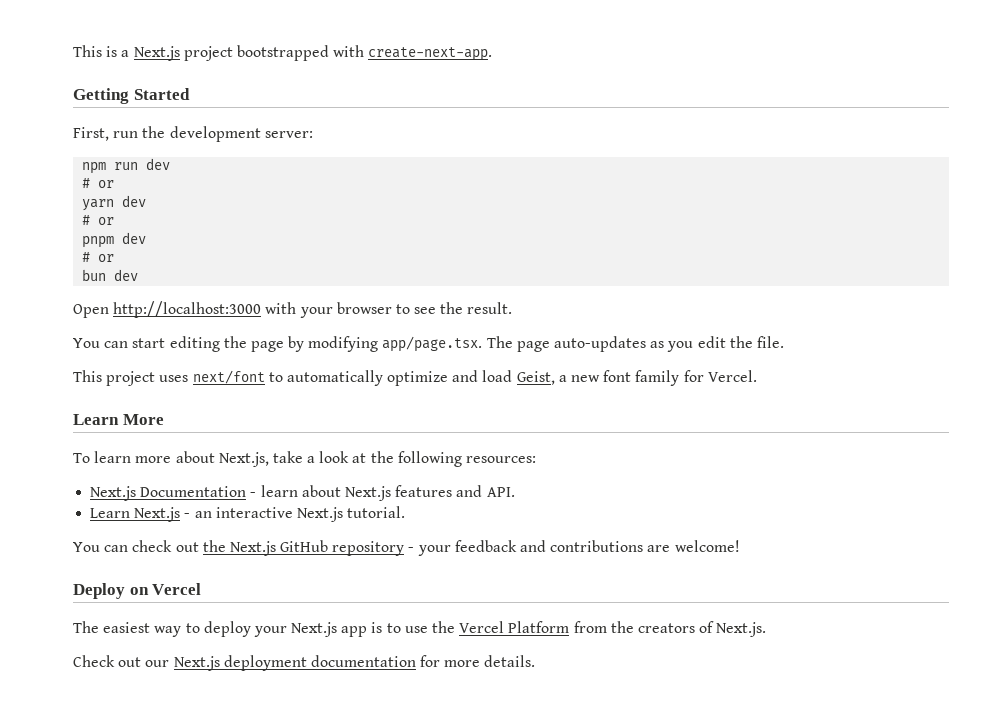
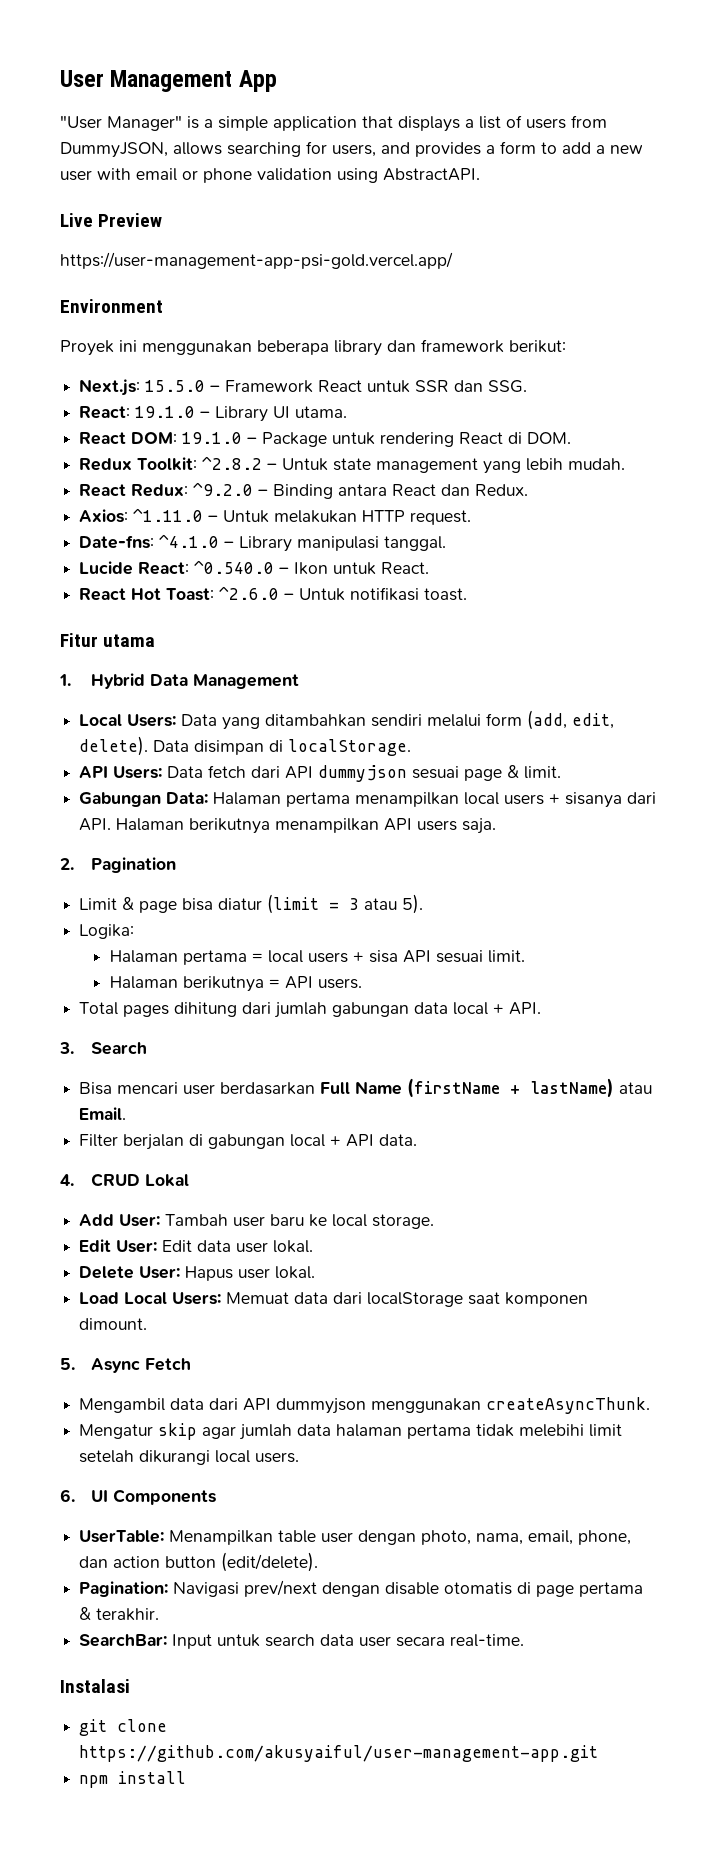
- This is a Next.js project bootstrapped with create-next-app.
- Getting Started
- First, run the development server:
- npm run dev
- # or
- yarn dev
- # or
- pnpm dev
- # or
- bun dev
- Open http://localhost:3000 with your browser to see the result.
- You can start editing the page by modifying app/page.tsx. The page auto-updates as you edit the file.
- This project uses next/font to automatically optimize and load Geist, a new font family for Vercel.
- Learn More
- To learn more about Next.js, take a look at the following resources:
- Next.js Documentation - learn about Next.js features and API.
- Learn Next.js - an interactive Next.js tutorial.
- You can check out the Next.js GitHub repository - your feedback and contributions are welcome!
- Deploy on Vercel
- The easiest way to deploy your Next.js app is to use the Vercel Platform from the creators of Next.js.
- Check out our Next.js deployment documentation for more details.
+ User Management App
+ "User Manager" is a simple application that displays a list of users from DummyJSON, allows searching for users, and provides a form to add a new user with email or phone validation using AbstractAPI.
+ Live Preview
+ https://user-management-app-psi-gold.vercel.app/
+ Environment
+ Proyek ini menggunakan beberapa library dan framework berikut:
+ Next.js: 15.5.0 – Framework React untuk SSR dan SSG.
+ React: 19.1.0 – Library UI utama.
+ React DOM: 19.1.0 – Package untuk rendering React di DOM.
+ Redux Toolkit: ^2.8.2 – Untuk state management yang lebih mudah.
+ React Redux: ^9.2.0 – Binding antara React dan Redux.
+ Axios: ^1.11.0 – Untuk melakukan HTTP request.
+ Date-fns: ^4.1.0 – Library manipulasi tanggal.
+ Lucide React: ^0.540.0 – Ikon untuk React.
+ React Hot Toast: ^2.6.0 – Untuk notifikasi toast.
+ Fitur utama
+ 1. Hybrid Data Management
+ Local Users: Data yang ditambahkan sendiri melalui form (add, edit, delete). Data disimpan di localStorage.
+ API Users: Data fetch dari API dummyjson sesuai page & limit.
+ Gabungan Data: Halaman pertama menampilkan local users + sisanya dari API. Halaman berikutnya menampilkan API users saja.
+ 2. Pagination
+ Limit & page bisa diatur (limit = 3 atau 5).
+ Logika:
+ Halaman pertama = local users + sisa API sesuai limit.
+ Halaman berikutnya = API users.
+ Total pages dihitung dari jumlah gabungan data local + API.
+ 3. Search
+ Bisa mencari user berdasarkan Full Name (firstName + lastName) atau Email.
+ Filter berjalan di gabungan local + API data.
+ 4. CRUD Lokal
+ Add User: Tambah user baru ke local storage.
+ Edit User: Edit data user lokal.
+ Delete User: Hapus user lokal.
+ Load Local Users: Memuat data dari localStorage saat komponen dimount.
+ 5. Async Fetch
+ Mengambil data dari API dummyjson menggunakan createAsyncThunk.
+ Mengatur skip agar jumlah data halaman pertama tidak melebihi limit setelah dikurangi local users.
+ 6. UI Components
+ UserTable: Menampilkan table user dengan photo, nama, email, phone, dan action button (edit/delete).
+ Pagination: Navigasi prev/next dengan disable otomatis di page pertama & terakhir.
+ SearchBar: Input untuk search data user secara real-time.
+ Instalasi
+ git clone https://github.com/akusyaiful/user-management-app.git
+ npm install

